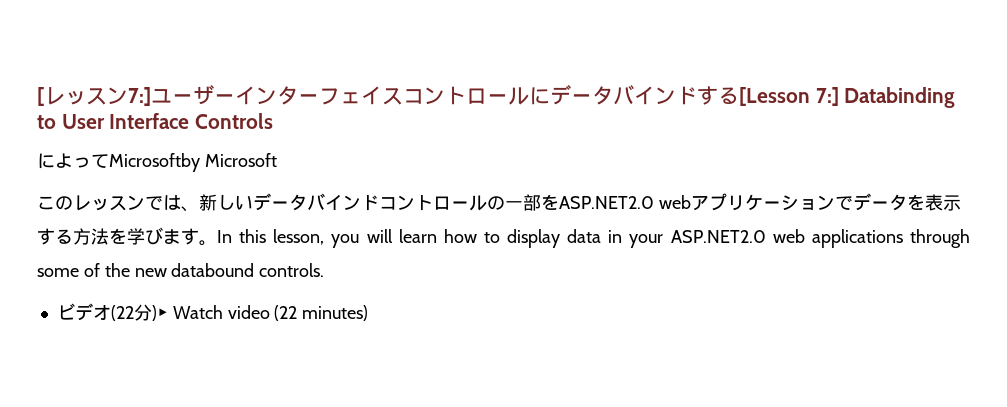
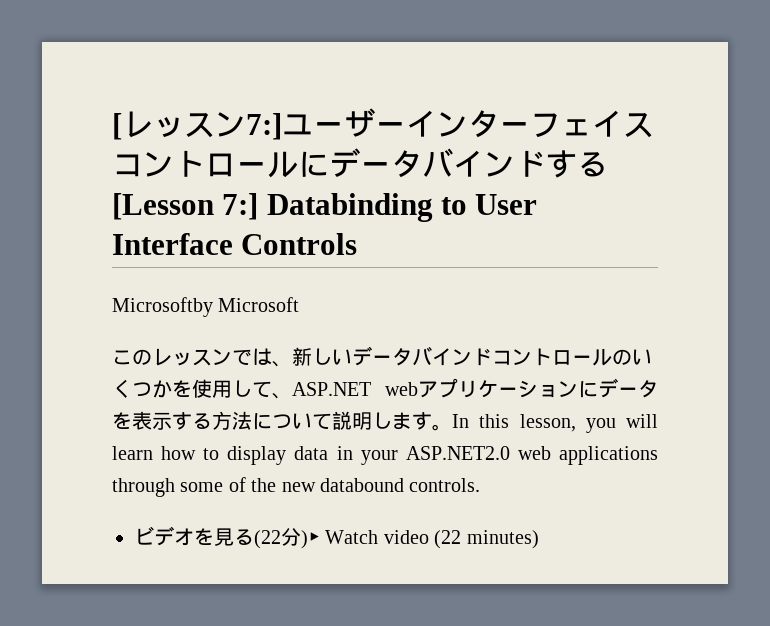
- によってMicrosoftby Microsoft
+ Microsoftby Microsoft
- このレッスンでは、新しいデータバインドコントロールの一部をASP.NET2.0 webアプリケーションでデータを表示する方法を学びます。
+ このレッスンでは、新しいデータバインドコントロールのいくつかを使用して、ASP.NET webアプリケーションにデータを表示する方法について説明します。
- ビデオ(22分)▶ Watch video (22 minutes)
+ ビデオを見る(22分)▶ Watch video (22 minutes)

